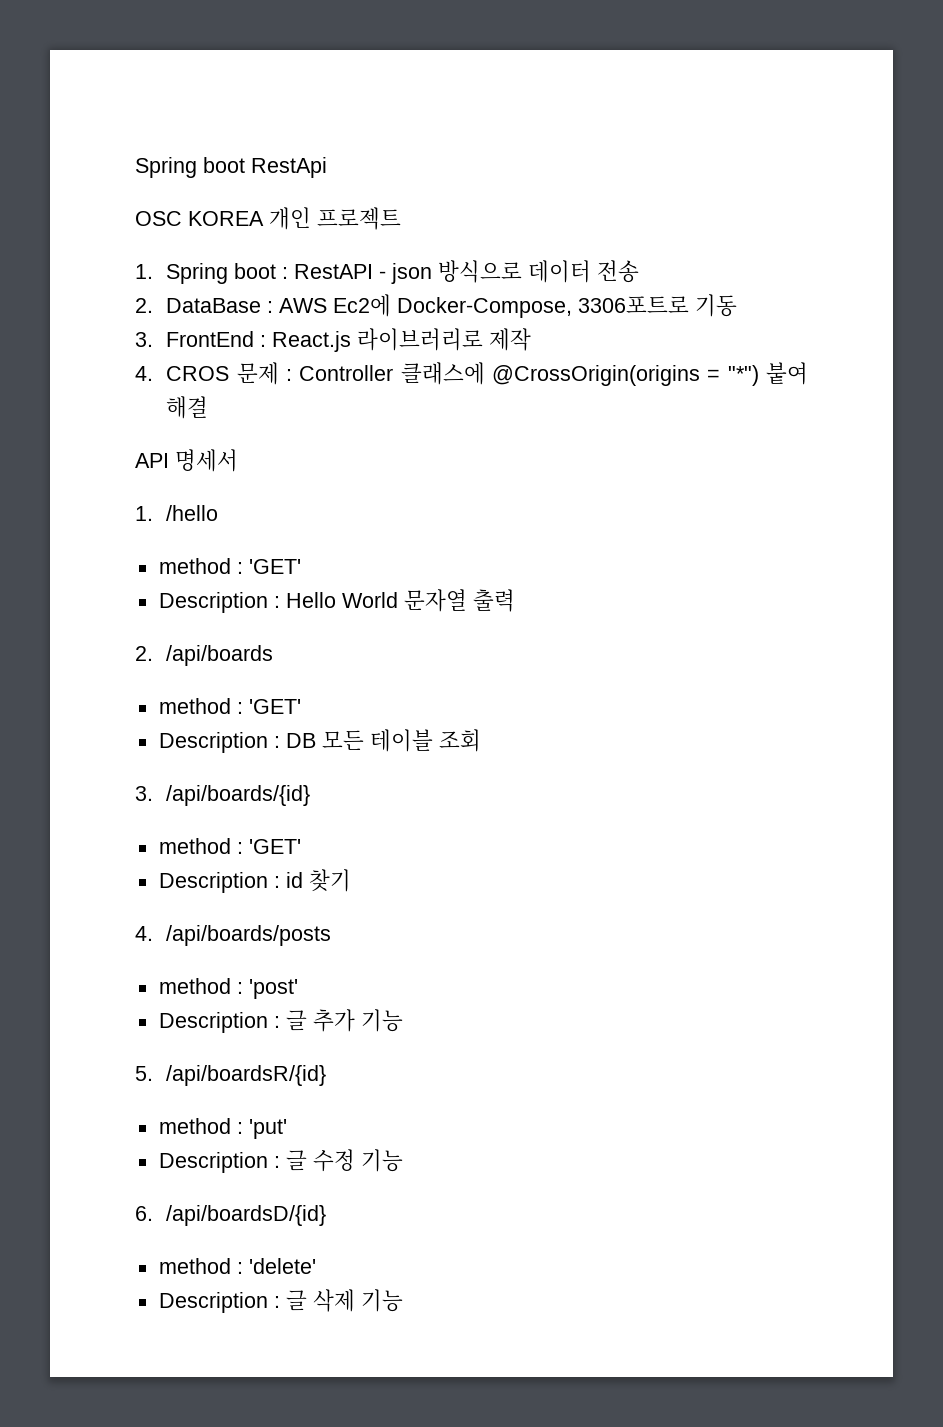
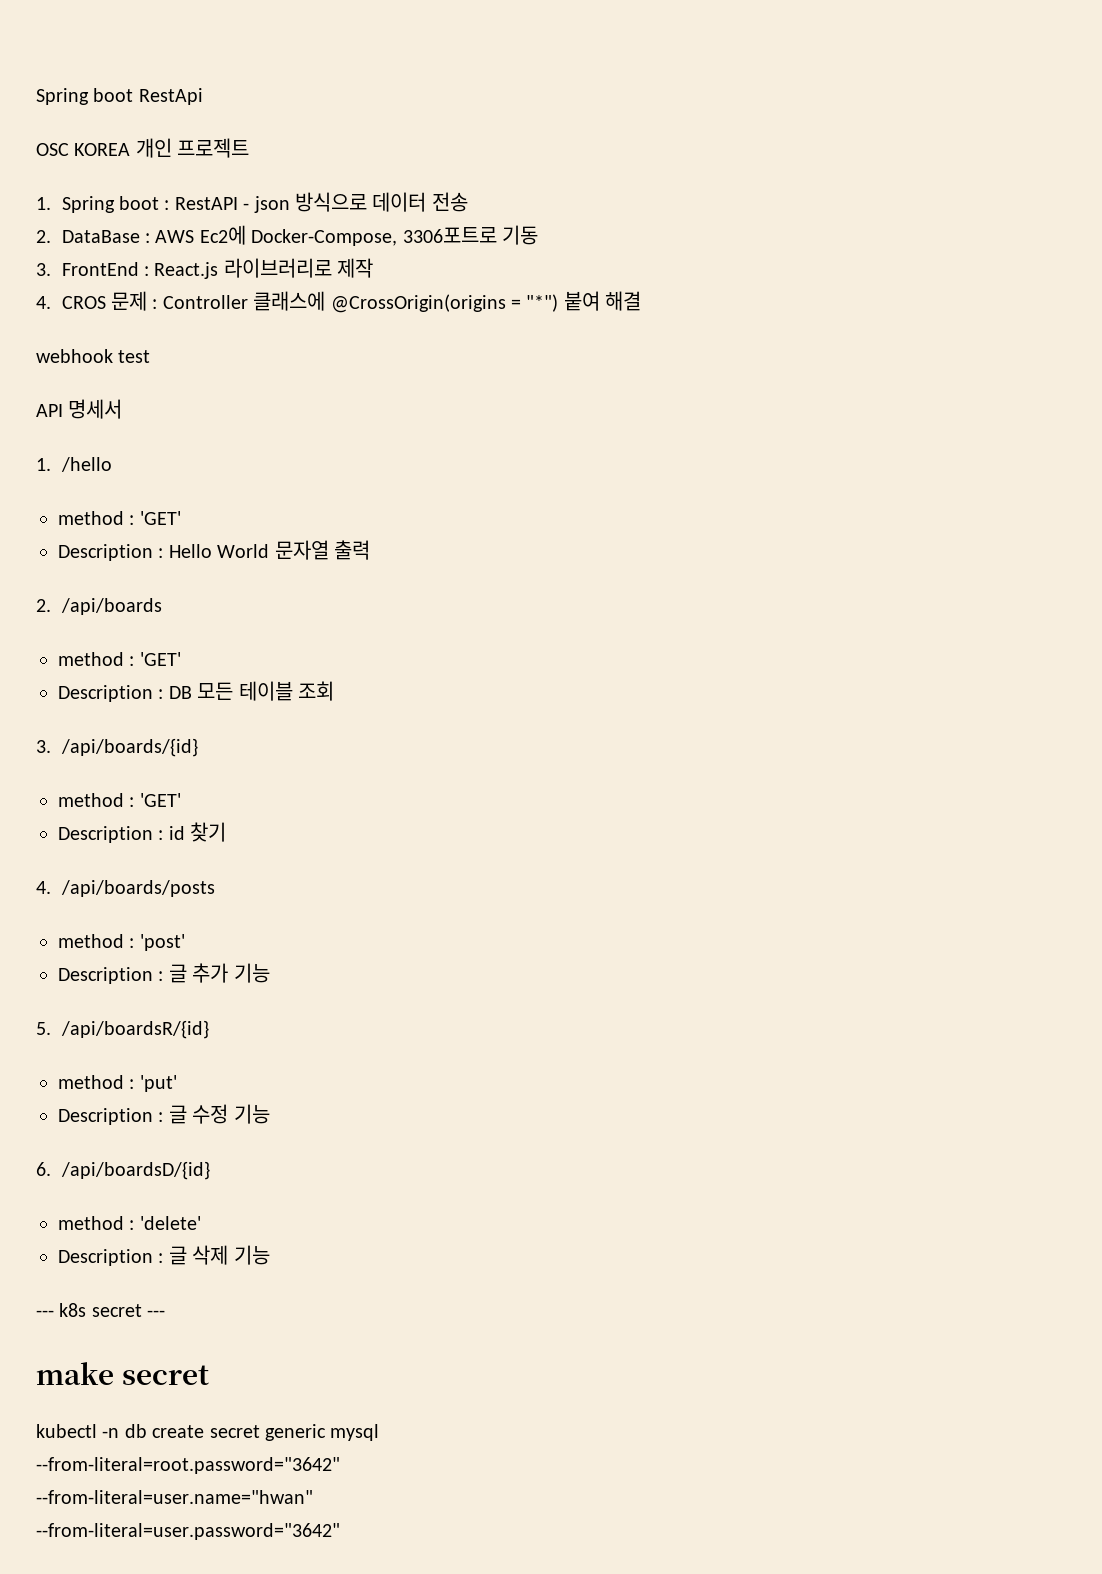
+ webhook test
+ --- k8s secret ---
+ make secret
+ kubectl -n db create secret generic mysql
+ --from-literal=root.password="3642"
+ --from-literal=user.name="hwan"
+ --from-literal=user.password="3642"

